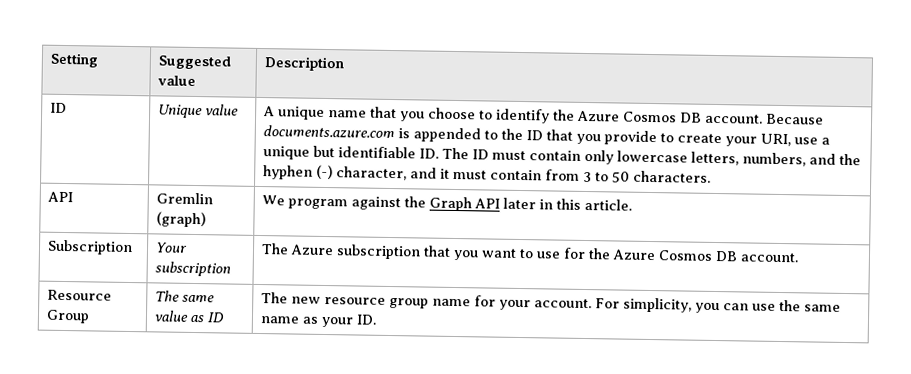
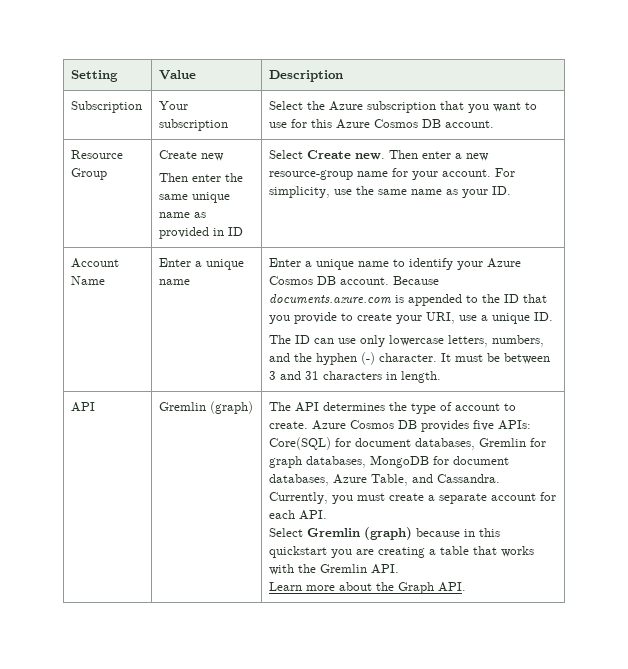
- Setting | Suggested value | Description
+ Setting | Value | Description
- ID | Unique value | A unique name that you choose to identify the Azure Cosmos DB account.
+ Subscription | Your subscription | Select the Azure subscription that you want to use for this Azure Cosmos DB account.
+ Resource Group | Create new
+ Then enter the same unique name as provided in ID | Select Create new. Then enter a new resource-group name for your account. For simplicity, use the same name as your ID.
+ Account Name | Enter a unique name | Enter a unique name to identify your Azure Cosmos DB account.
- Because documents.azure.com is appended to the ID that you provide to create your URI, use a unique but identifiable ID. The ID must contain only lowercase letters, numbers, and the hyphen (-) character, and it must contain from 3 to 50 characters.
- API | Gremlin (graph) | We program against the Graph API later in this article.
- Subscription | Your subscription | The Azure subscription that you want to use for the Azure Cosmos DB account.
- Resource Group | The same value as ID | The new resource group name for your account. For simplicity, you can use the same name as your ID.
+ Because documents.azure.com is appended to the ID that you provide to create your URI, use a unique ID.
+ The ID can use only lowercase letters, numbers, and the hyphen (-) character. It must be between 3 and 31 characters in length.
+ API | Gremlin (graph) | The API determines the type of account to create. Azure Cosmos DB provides five APIs: Core(SQL) for document databases, Gremlin for graph databases, MongoDB for document databases, Azure Table, and Cassandra. Currently, you must create a separate account for each API.
+ Select Gremlin (graph) because in this quickstart you are creating a table that works with the Gremlin API.
+ Learn more about the Graph API.

